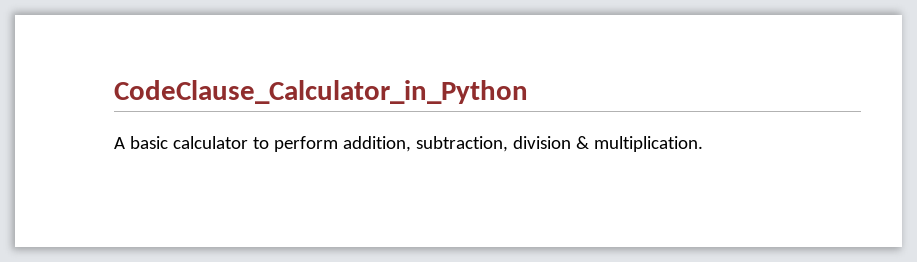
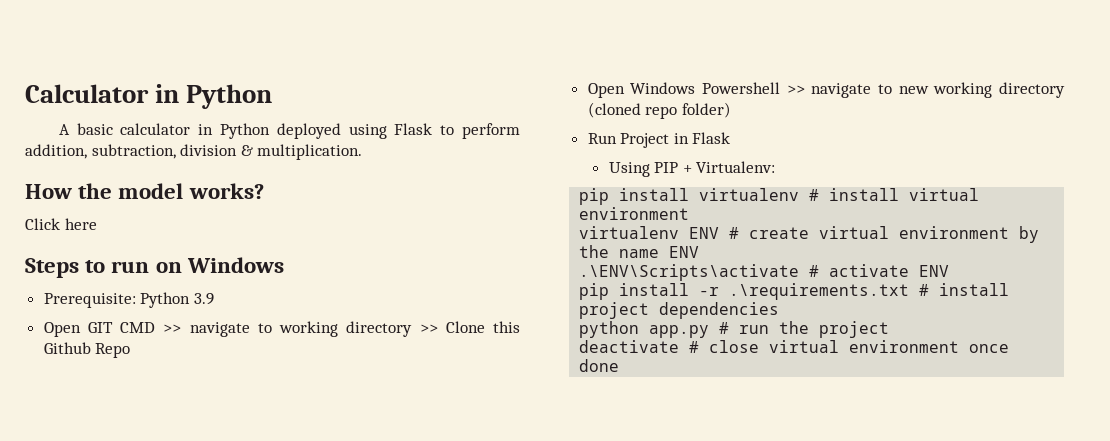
- CodeClause_Calculator_in_Python
+ Calculator in Python
- A basic calculator to perform addition, subtraction, division & multiplication.
+ A basic calculator in Python deployed using Flask to perform addition, subtraction, division & multiplication.
+ How the model works?
+ Click here
+ Steps to run on Windows
+ Prerequisite: Python 3.9
+ Open GIT CMD >> navigate to working directory >> Clone this Github Repo
+ Open Windows Powershell >> navigate to new working directory (cloned repo folder)
+ Run Project in Flask
+ Using PIP + Virtualenv:
+ pip install virtualenv # install virtual environment
+ virtualenv ENV # create virtual environment by the name ENV
+ .\ENV\Scripts\activate # activate ENV
+ pip install -r .\requirements.txt # install project dependencies
+ python app.py # run the project
+ deactivate # close virtual environment once done

